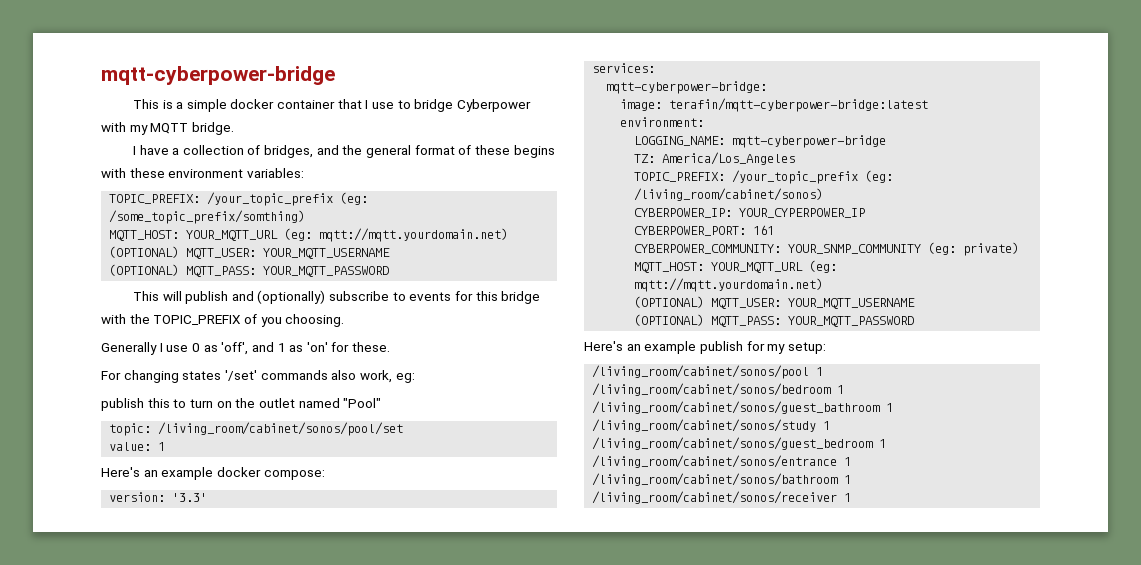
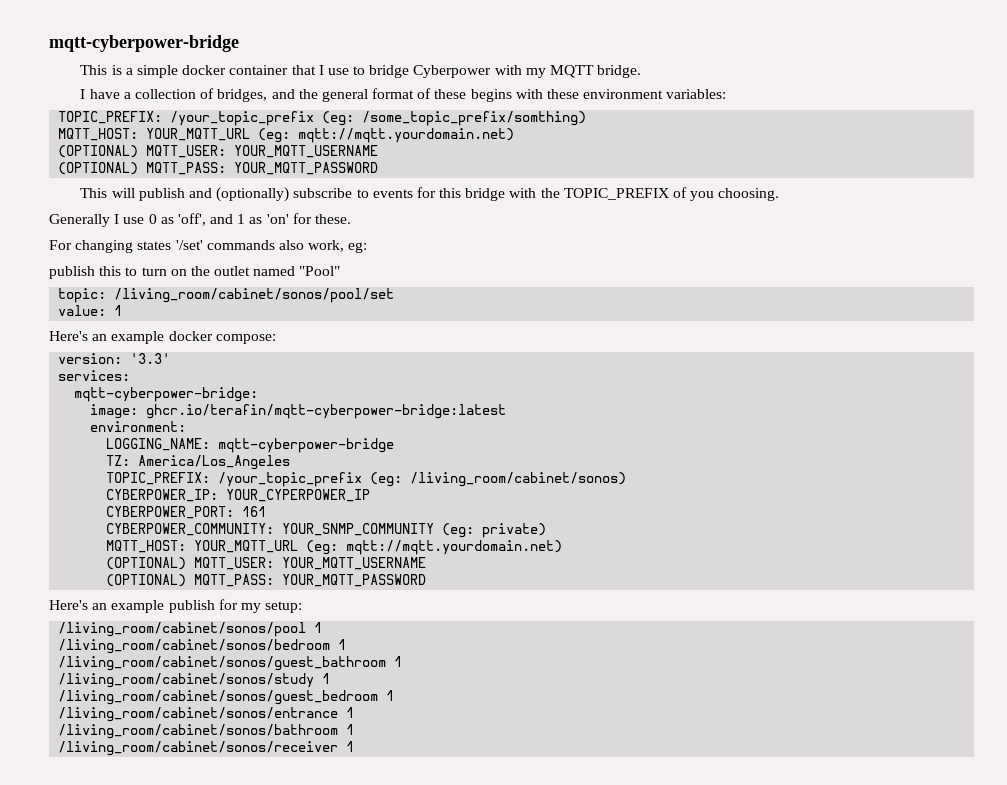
- image: terafin/mqtt-cyberpower-bridge:latest
+ image: ghcr.io/terafin/mqtt-cyberpower-bridge:latest

